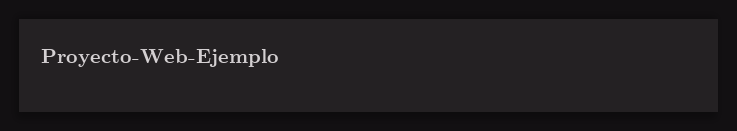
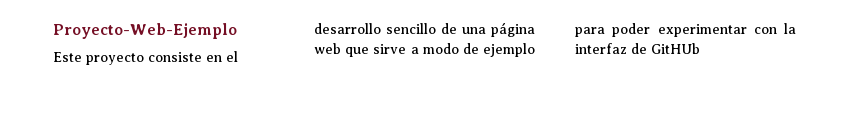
+ Este proyecto consiste en el desarrollo sencillo de una página web que sirve a modo de ejemplo para poder experimentar con la interfaz de GitHUb

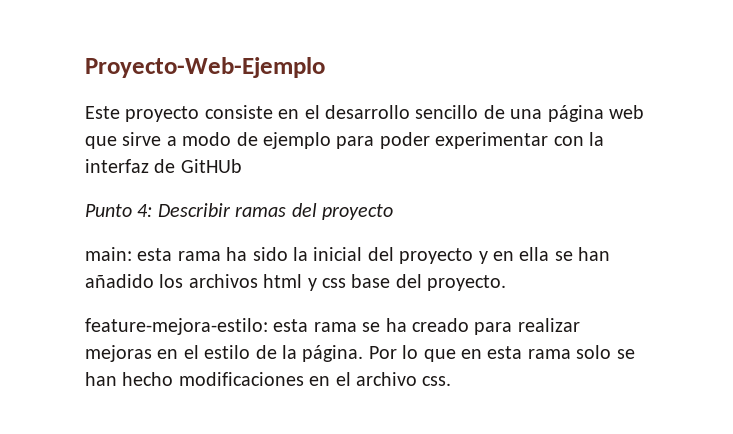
+ Punto 4: Describir ramas del proyecto
+ main: esta rama ha sido la inicial del proyecto y en ella se han añadido los archivos html y css base del proyecto.
+ feature-mejora-estilo: esta rama se ha creado para realizar mejoras en el estilo de la página. Por lo que en esta rama solo se han hecho modificaciones en el archivo css.

